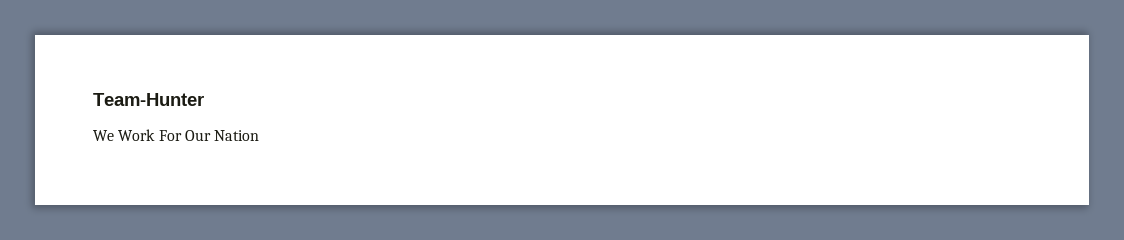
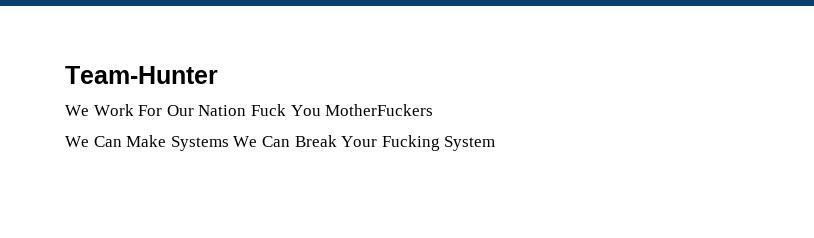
- We Work For Our Nation
+ We Work For Our Nation Fuck You MotherFuckers
+ We Can Make Systems We Can Break Your Fucking System

